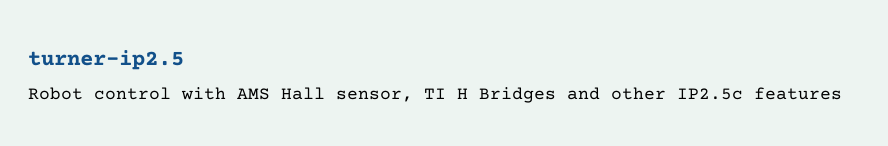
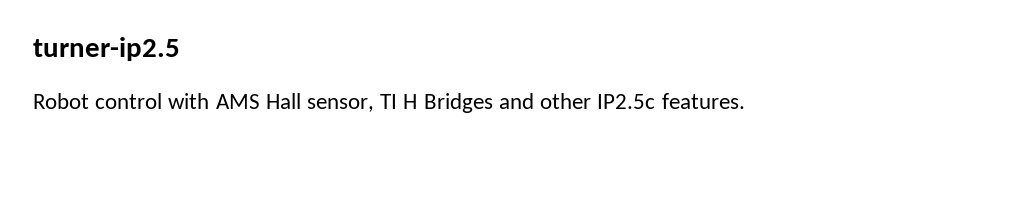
- Robot control with AMS Hall sensor, TI H Bridges and other IP2.5c features
+ Robot control with AMS Hall sensor, TI H Bridges and other IP2.5c features.

